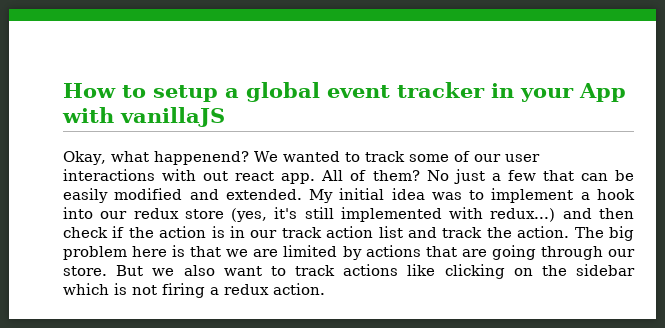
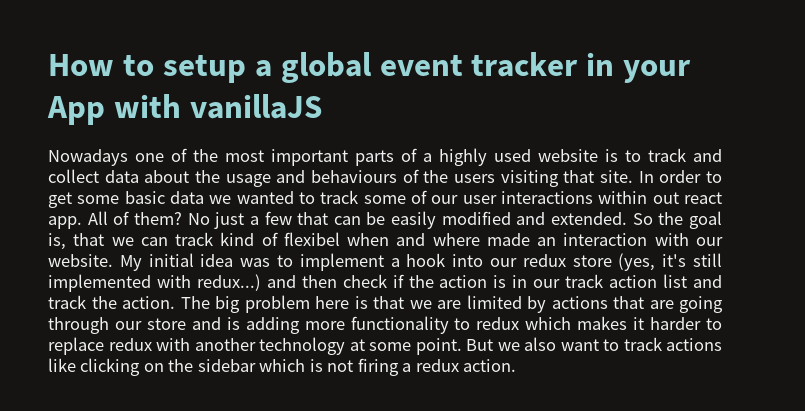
- Okay, what happenend? We wanted to track some of our user interactions with out react app.
+ Nowadays one of the most important parts of a highly used website is to track and collect data about the usage and behaviours of the users visiting that site. In order to get some basic data we wanted to track some of our user interactions within out react app.
+ So the goal is, that we can track kind of flexibel when and where made an interaction with our website.
- The big problem here is that we are limited by actions that are going through our store.
+ The big problem here is that we are limited by actions that are going through our store and is adding more functionality to redux which makes it harder to replace redux with another technology at some point.

